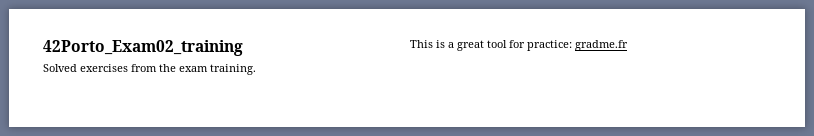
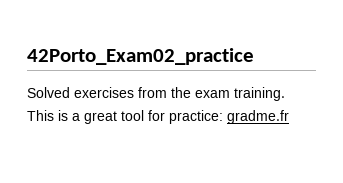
- 42Porto_Exam02_training
+ 42Porto_Exam02_practice

